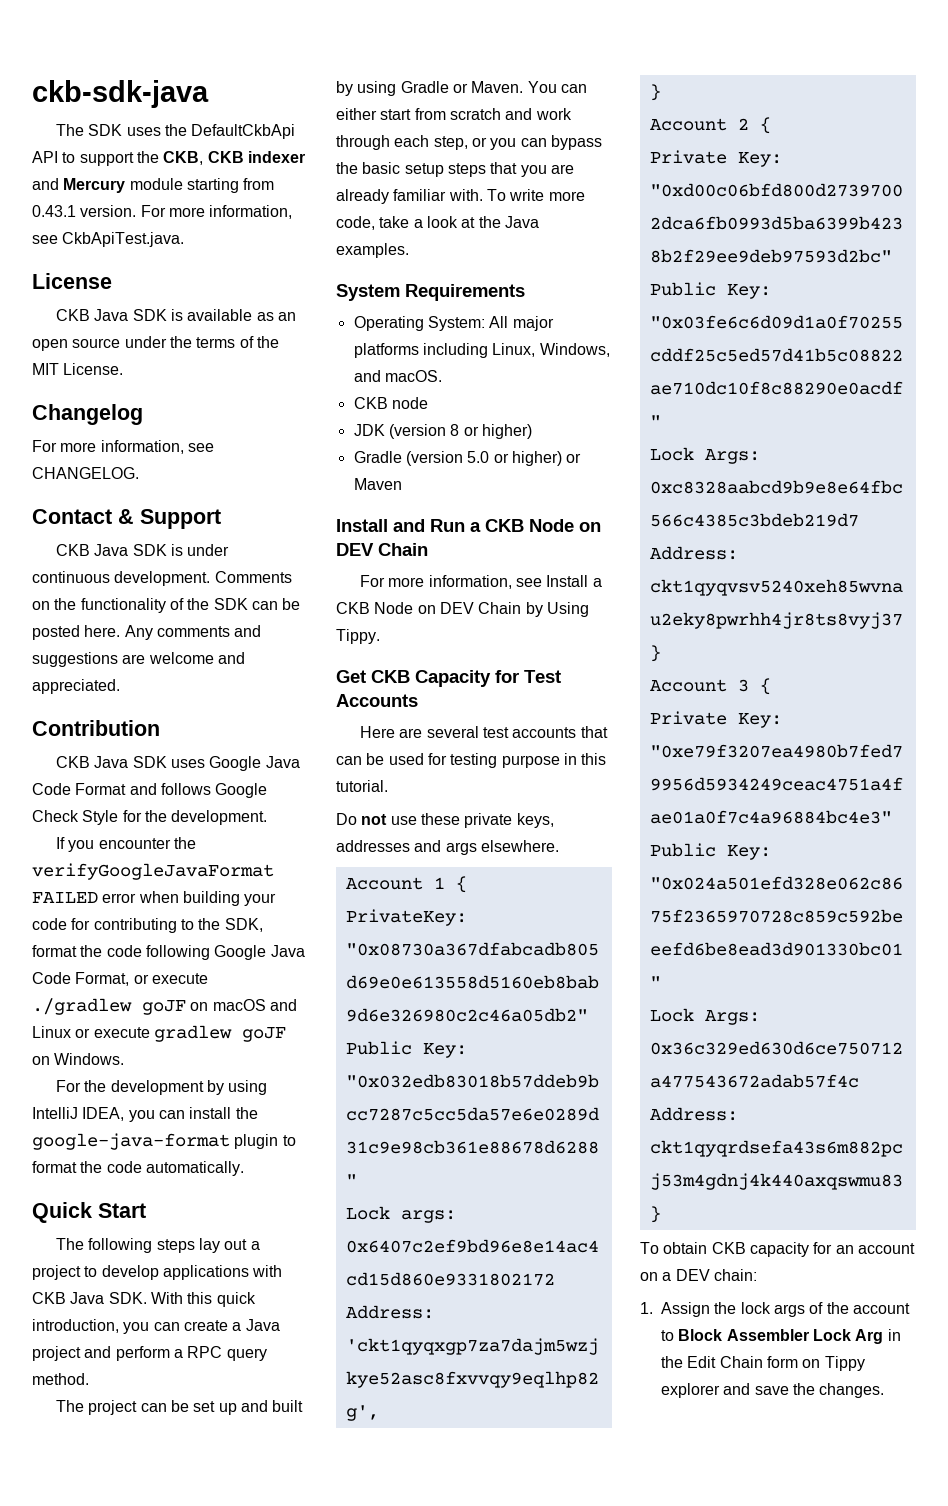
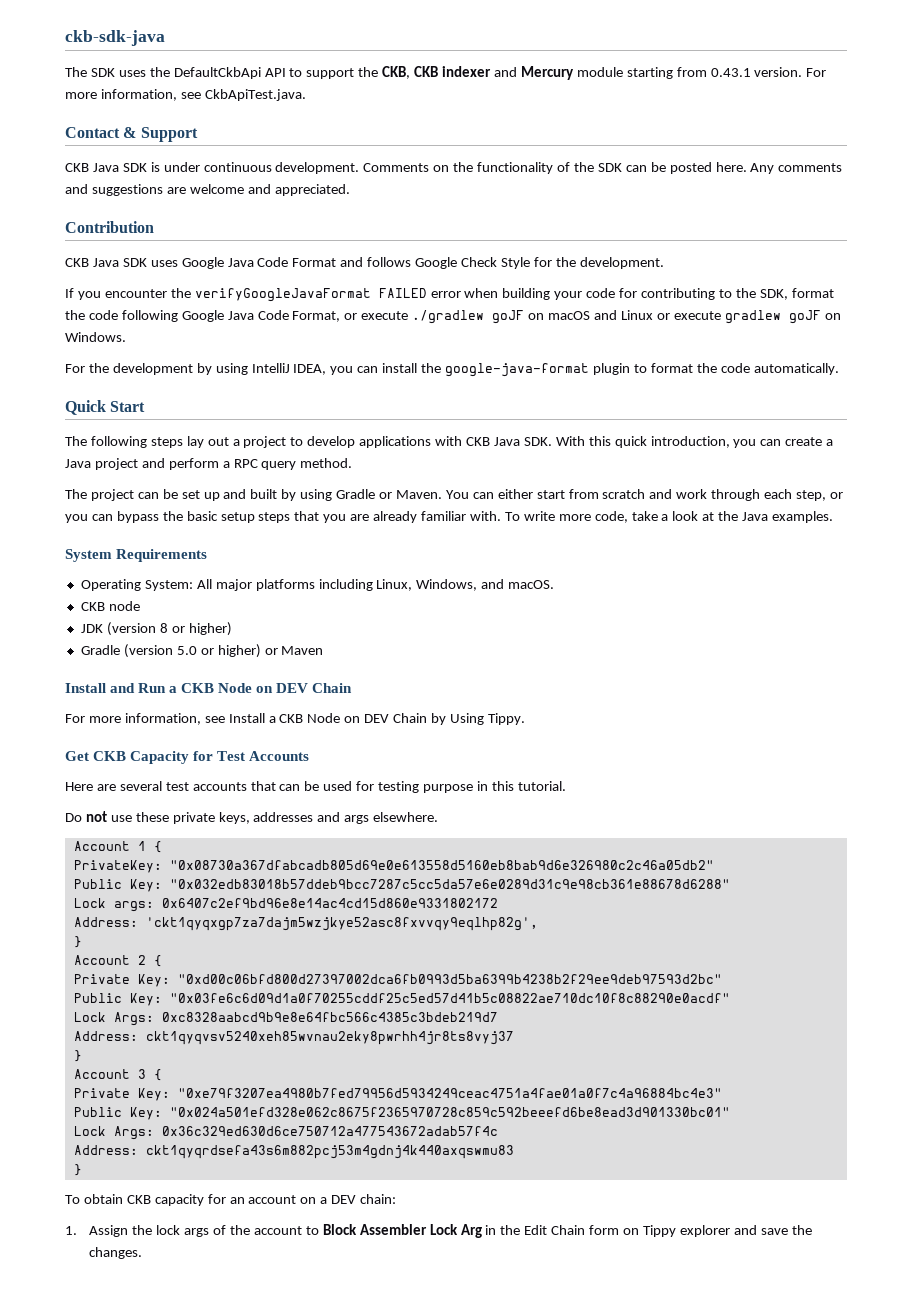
- License
- CKB Java SDK is available as an open source under the terms of the MIT License.
- Changelog
- For more information, see CHANGELOG.

